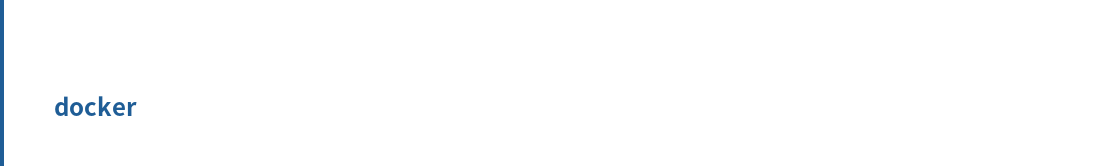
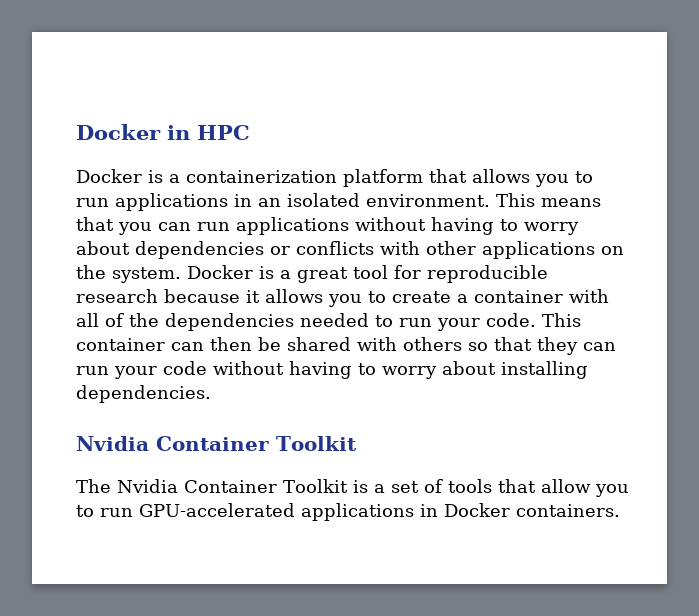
- docker
+ Docker in HPC
+ Docker is a containerization platform that allows you to run applications in an isolated environment. This means that you can run applications without having to worry about dependencies or conflicts with other applications on the system. Docker is a great tool for reproducible research because it allows you to create a container with all of the dependencies needed to run your code. This container can then be shared with others so that they can run your code without having to worry about installing dependencies.
+ Nvidia Container Toolkit
+ The Nvidia Container Toolkit is a set of tools that allow you to run GPU-accelerated applications in Docker containers.

